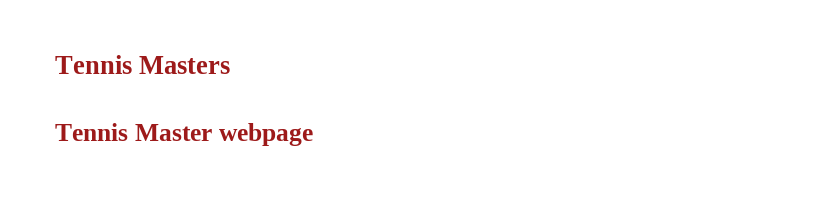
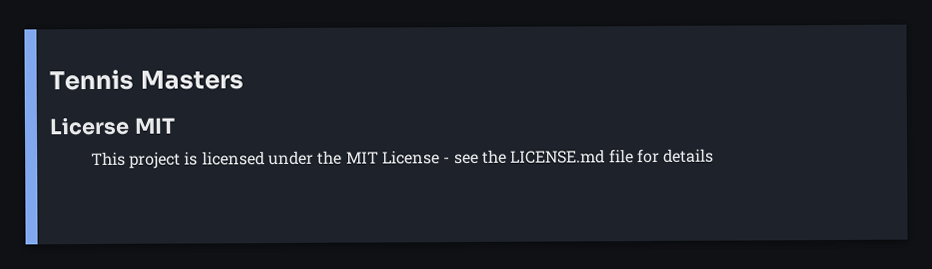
- Tennis Master webpage
+ Licerse MIT
+ This project is licensed under the MIT License - see the LICENSE.md file for details

